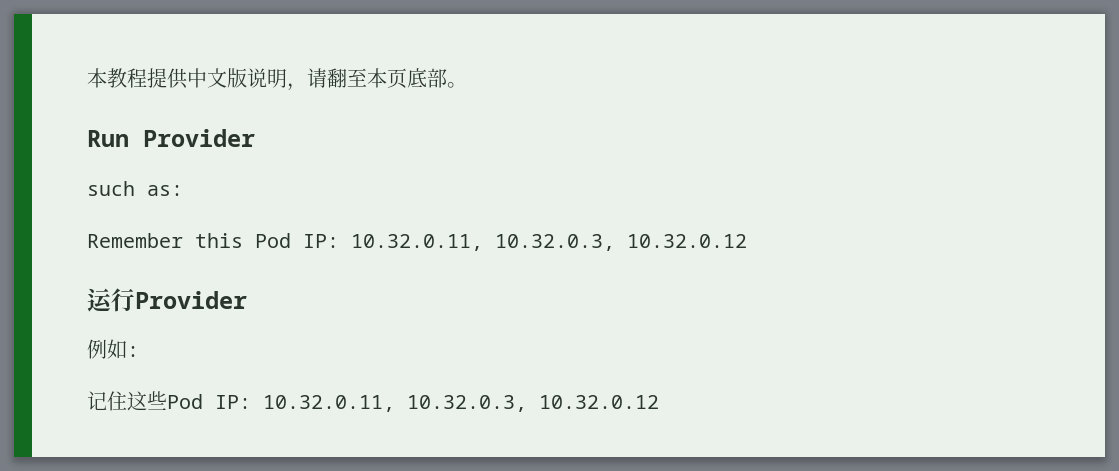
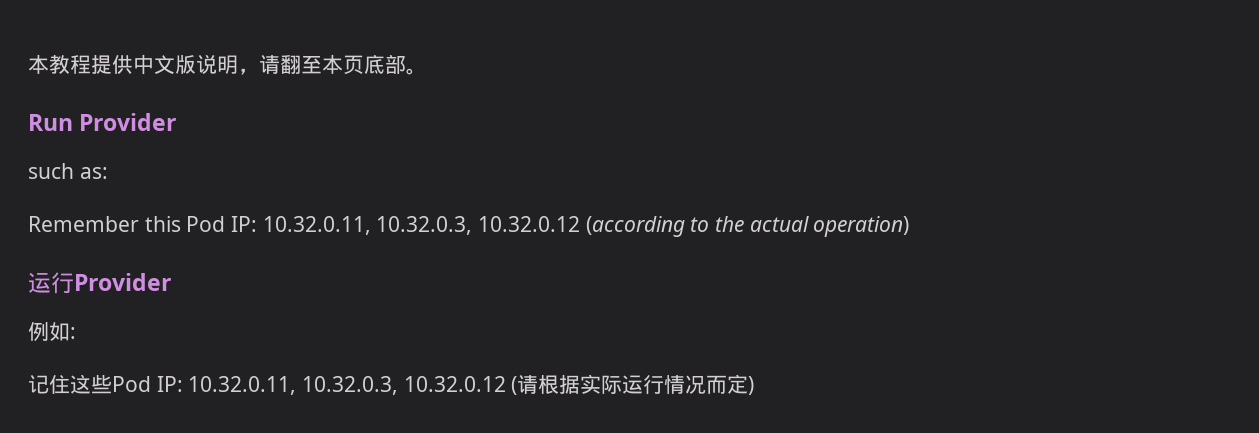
- Remember this Pod IP: 10.32.0.11, 10.32.0.3, 10.32.0.12
+ Remember this Pod IP: 10.32.0.11, 10.32.0.3, 10.32.0.12 (according to the actual operation)
- 记住这些Pod IP: 10.32.0.11, 10.32.0.3, 10.32.0.12
+ 记住这些Pod IP: 10.32.0.11, 10.32.0.3, 10.32.0.12 (请根据实际运行情况而定)

